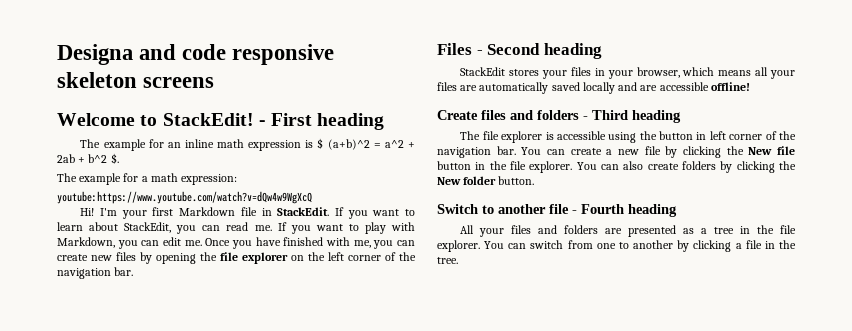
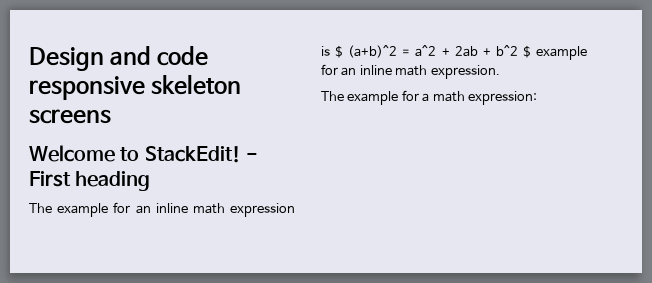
- Designa and code responsive skeleton screens
+ Design and code responsive skeleton screens
- The example for an inline math expression is $ (a+b)^2 = a^2 + 2ab + b^2 $.
+ The example for an inline math expression is $ (a+b)^2 = a^2 + 2ab + b^2 $ example for an inline math expression.
- youtube:https://www.youtube.com/watch?v=dQw4w9WgXcQ
- Hi! I'm your first Markdown file in StackEdit. If you want to learn about StackEdit, you can read me. If you want to play with Markdown, you can edit me. Once you have finished with me, you can create new files by opening the file explorer on the left corner of the navigation bar.
- Files - Second heading
- StackEdit stores your files in your browser, which means all your files are automatically saved locally and are accessible offline!
- Create files and folders - Third heading
- The file explorer is accessible using the button in left corner of the navigation bar. You can create a new file by clicking the New file button in the file explorer. You can also create folders by clicking the New folder button.
- Switch to another file - Fourth heading
- All your files and folders are presented as a tree in the file explorer. You can switch from one to another by clicking a file in the tree.

